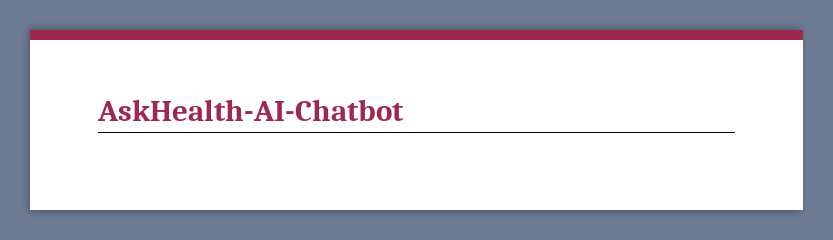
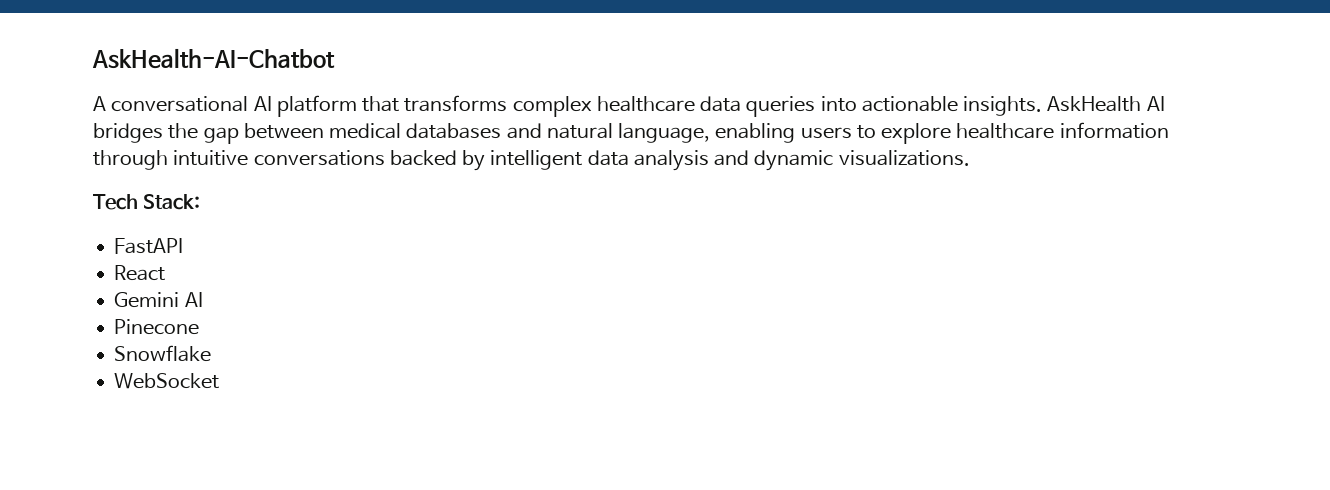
+ A conversational AI platform that transforms complex healthcare data queries into actionable insights. AskHealth AI bridges the gap between medical databases and natural language, enabling users to explore healthcare information through intuitive conversations backed by intelligent data analysis and dynamic visualizations.
+ Tech Stack:
+ FastAPI
+ React
+ Gemini AI
+ Pinecone
+ Snowflake
+ WebSocket

